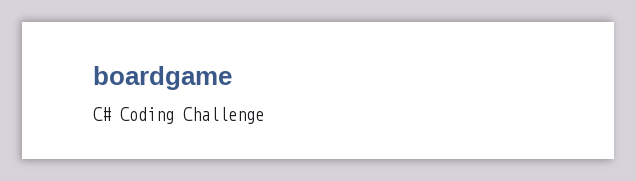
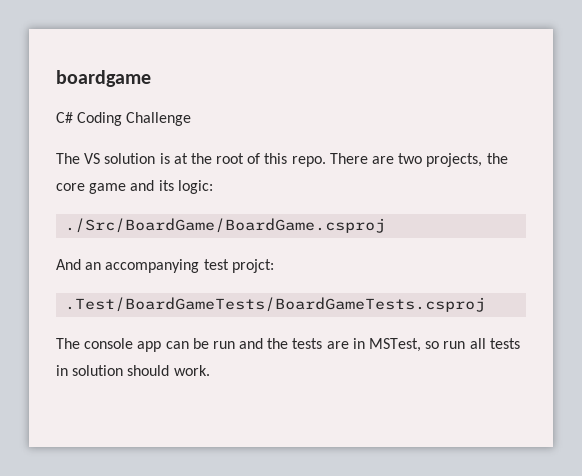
+ The VS solution is at the root of this repo. There are two projects, the core game and its logic:
+ ./Src/BoardGame/BoardGame.csproj
+ And an accompanying test projct:
+ .Test/BoardGameTests/BoardGameTests.csproj
+ The console app can be run and the tests are in MSTest, so run all tests in solution should work.

